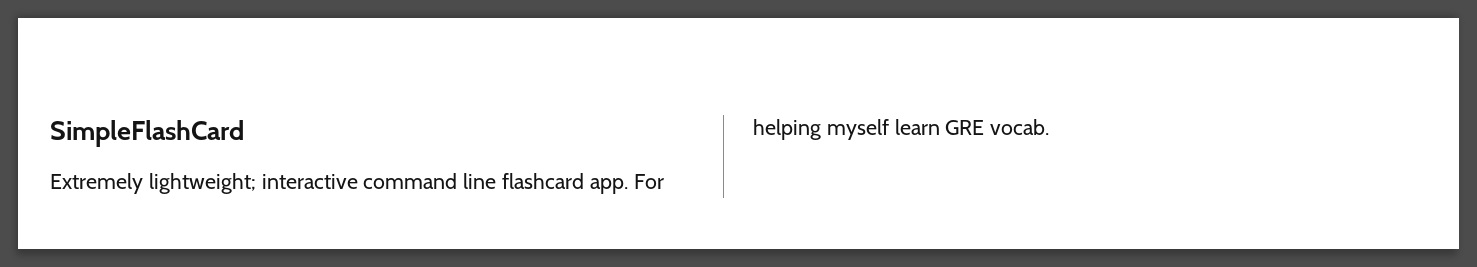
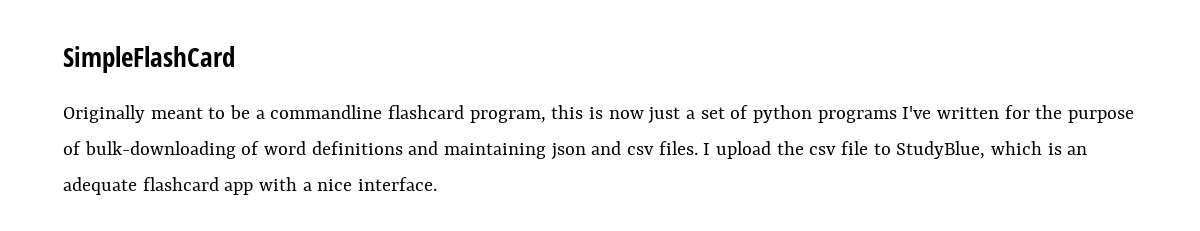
- Extremely lightweight; interactive command line flashcard app. For helping myself learn GRE vocab.
+ Originally meant to be a commandline flashcard program, this is now just a set of python programs I've written for the purpose of bulk-downloading of word definitions and maintaining json and csv files. I upload the csv file to StudyBlue, which is an adequate flashcard app with a nice interface.

